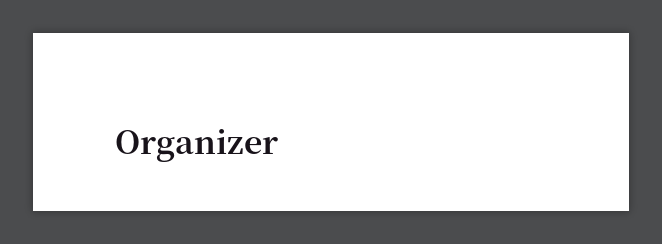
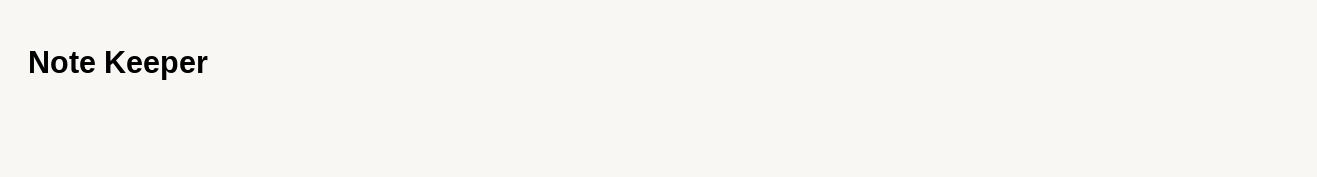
- Organizer
+ Note Keeper

